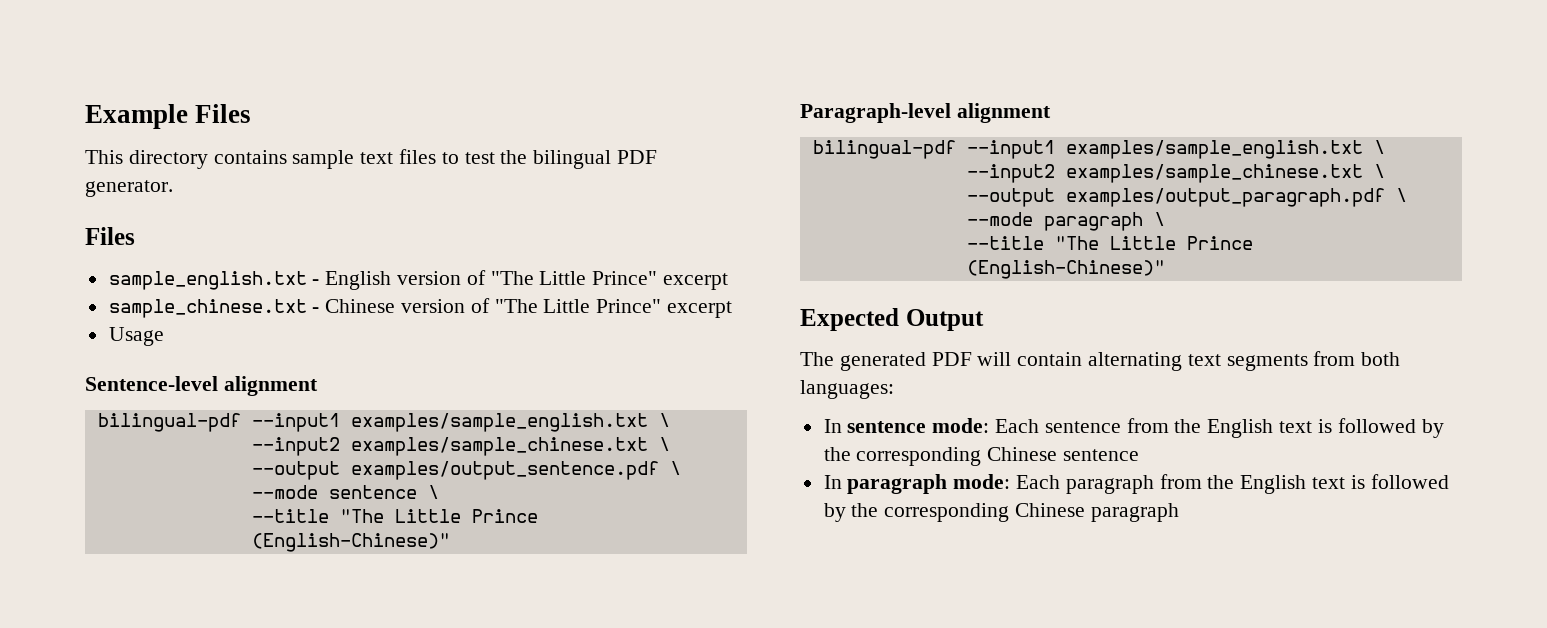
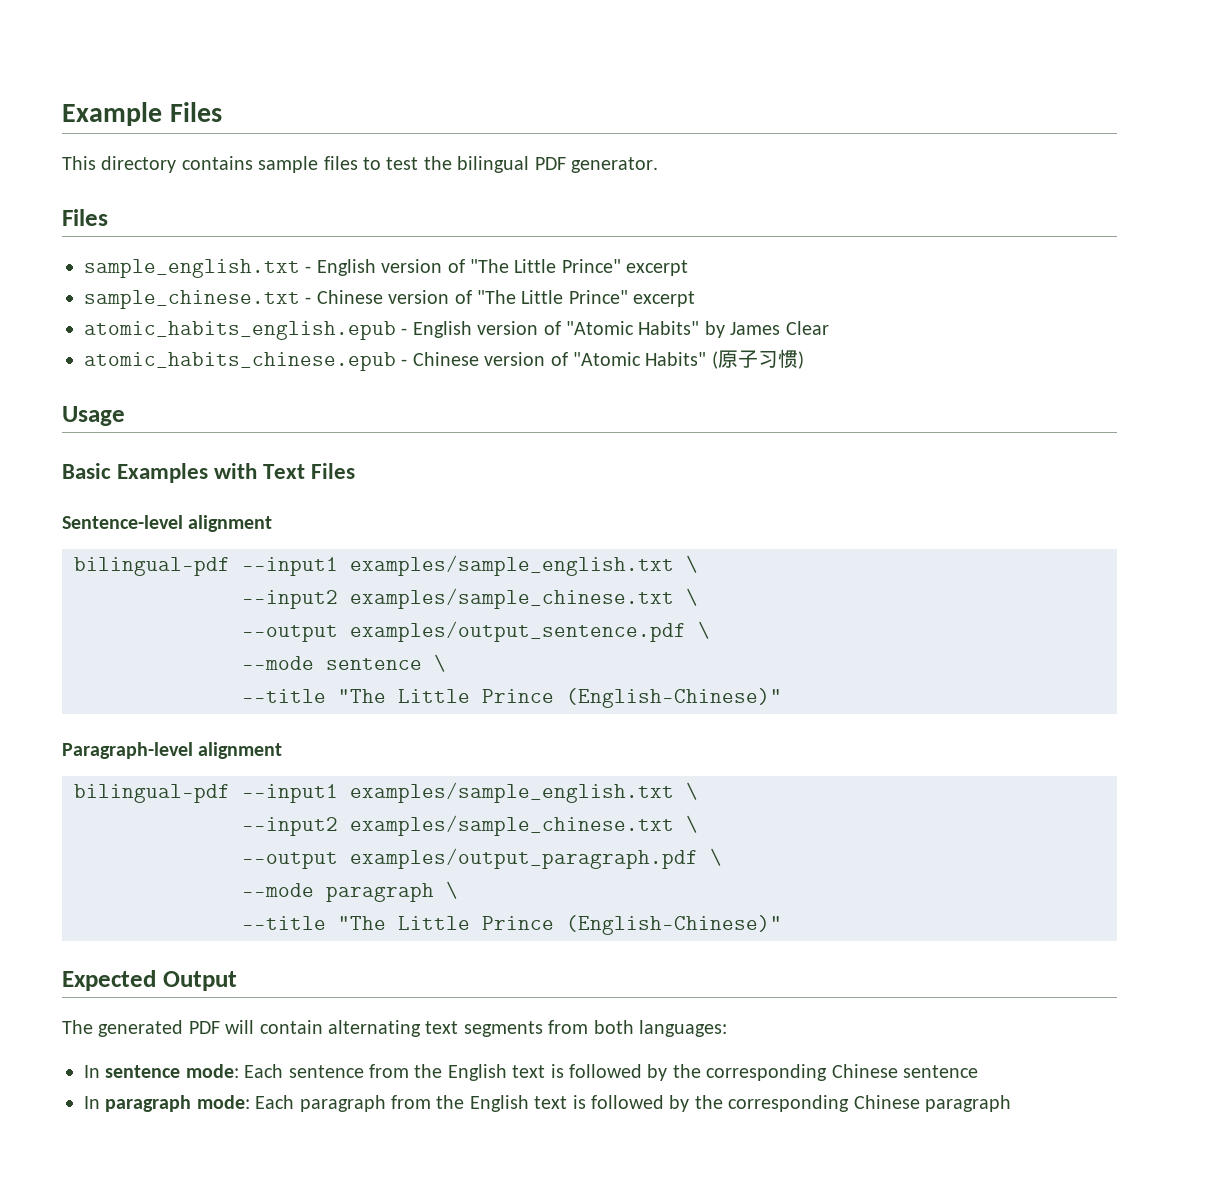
- This directory contains sample text files to test the bilingual PDF generator.
+ This directory contains sample files to test the bilingual PDF generator.
+ atomic_habits_english.epub - English version of "Atomic Habits" by James Clear
+ atomic_habits_chinese.epub - Chinese version of "Atomic Habits" (原子习惯)
  Usage
+ Basic Examples with Text Files

